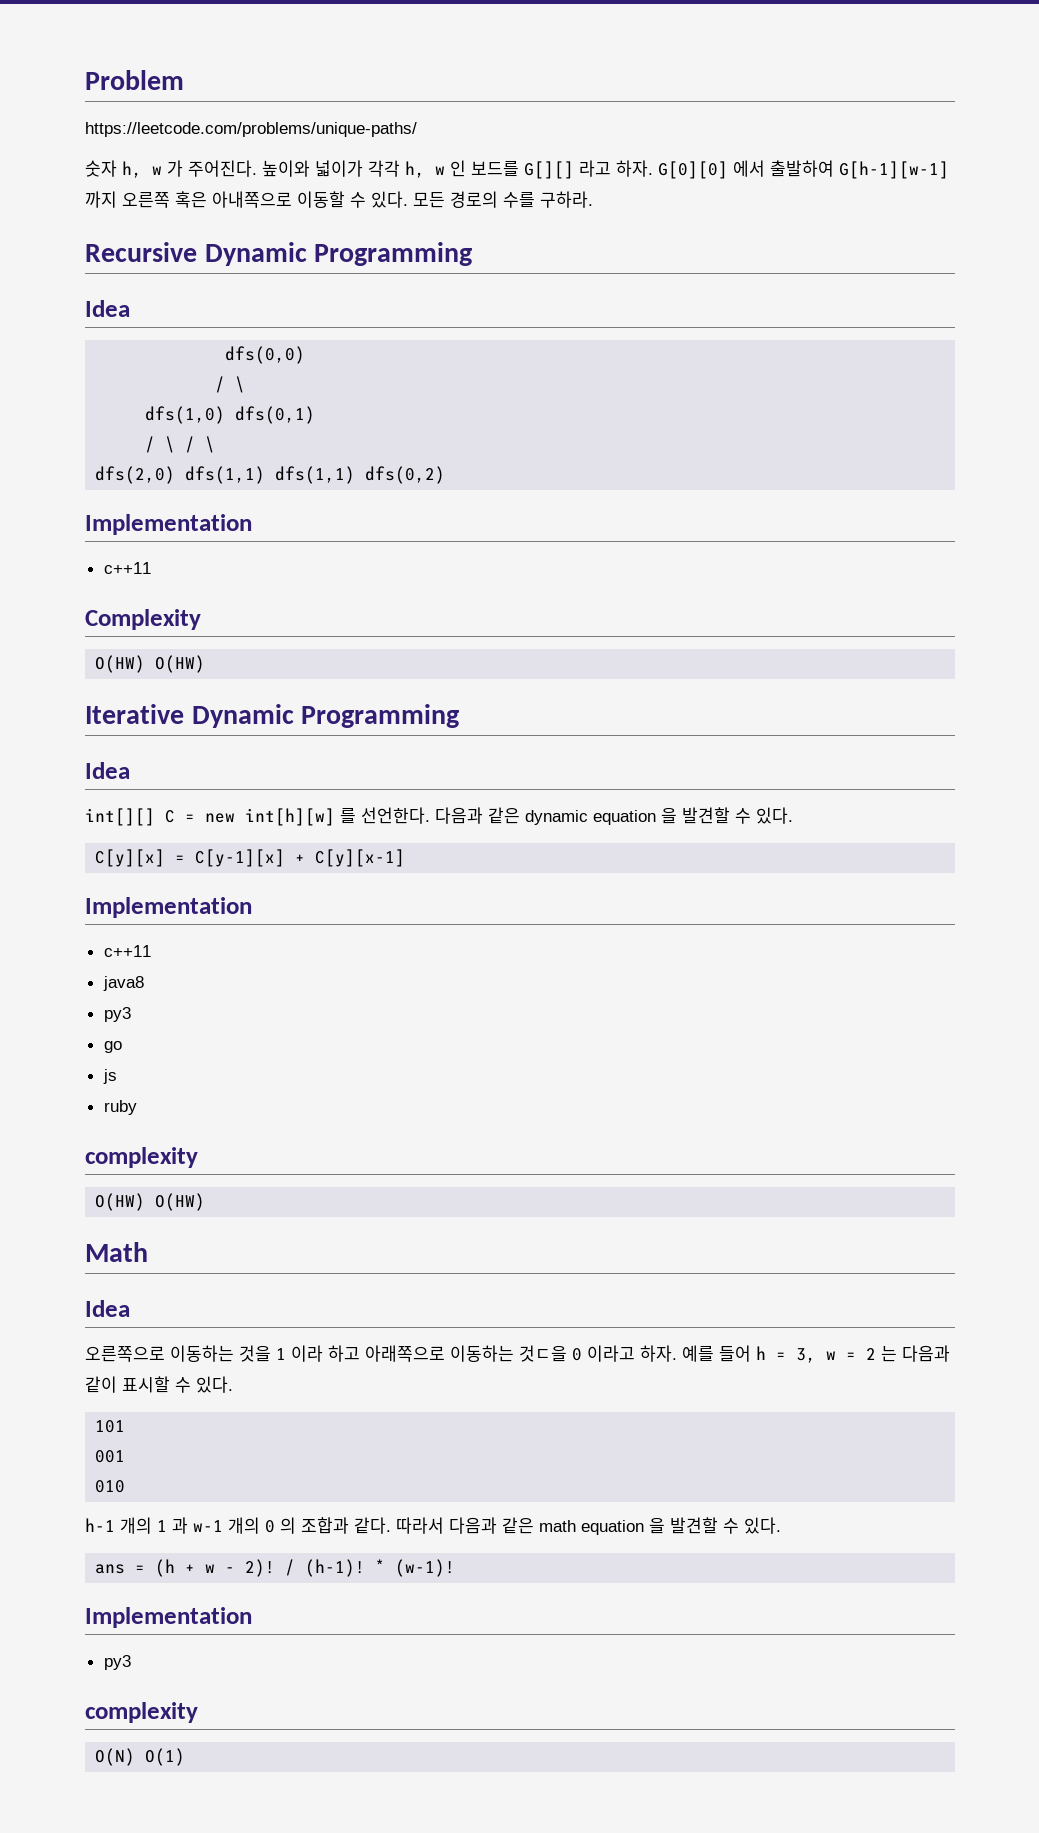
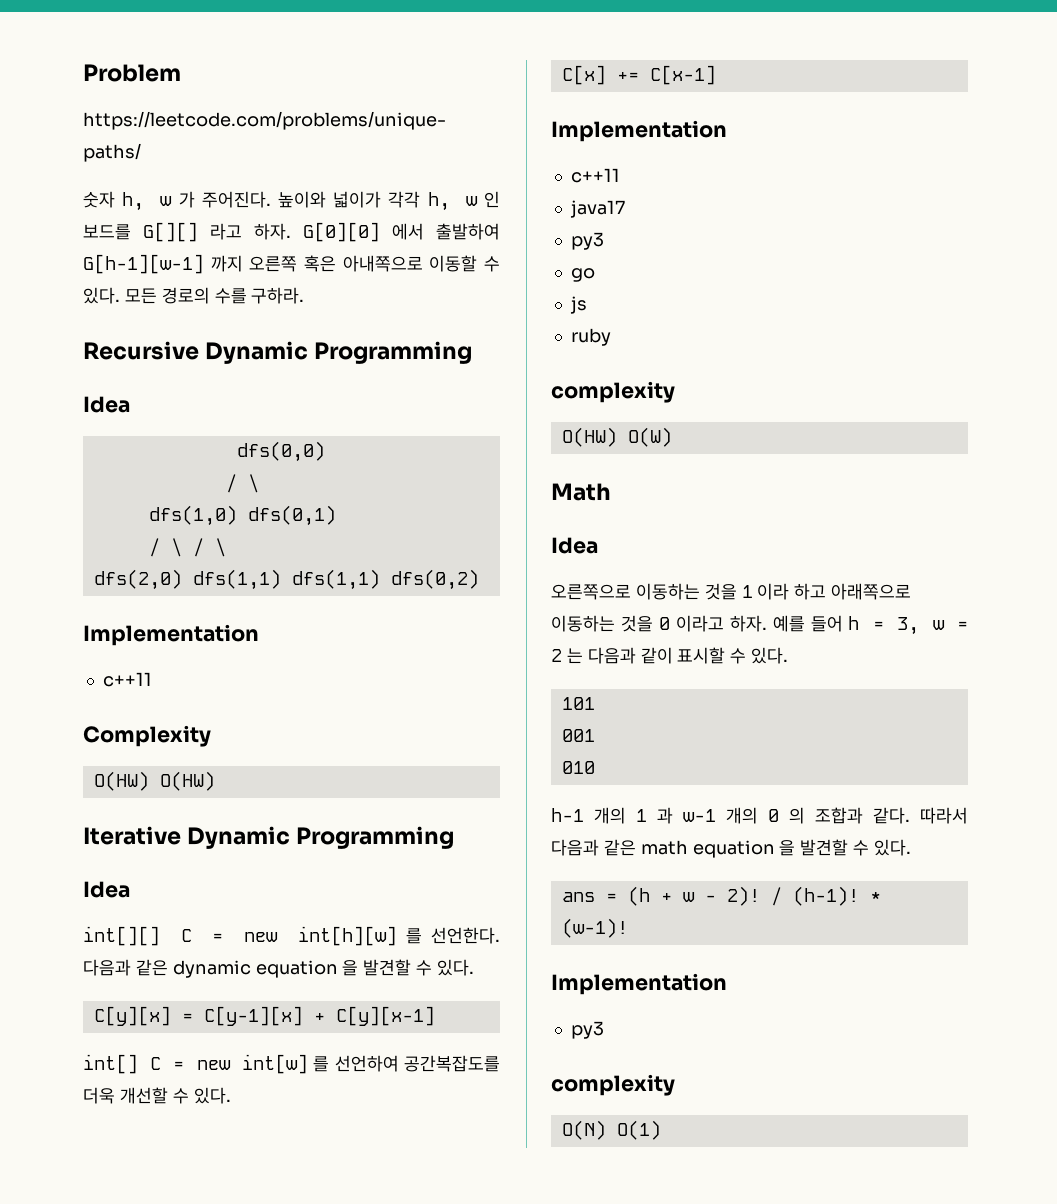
  C[y][x] = C[y-1][x] + C[y][x-1]
+ int[] C = new int[w] 를 선언하여 공간복잡도를 더욱 개선할 수 있다.
+ C[x] += C[x-1]
  Implementation
  c++11
- java8
+ java17
  ruby
  complexity
- O(HW) O(HW)
+ O(HW) O(W)
- 오른쪽으로 이동하는 것을 1 이라 하고 아래쪽으로 이동하는 것ㄷ을 0 이라고 하자.
+ 오른쪽으로 이동하는 것을 1 이라 하고 아래쪽으로 이동하는 것을 0 이라고 하자.

